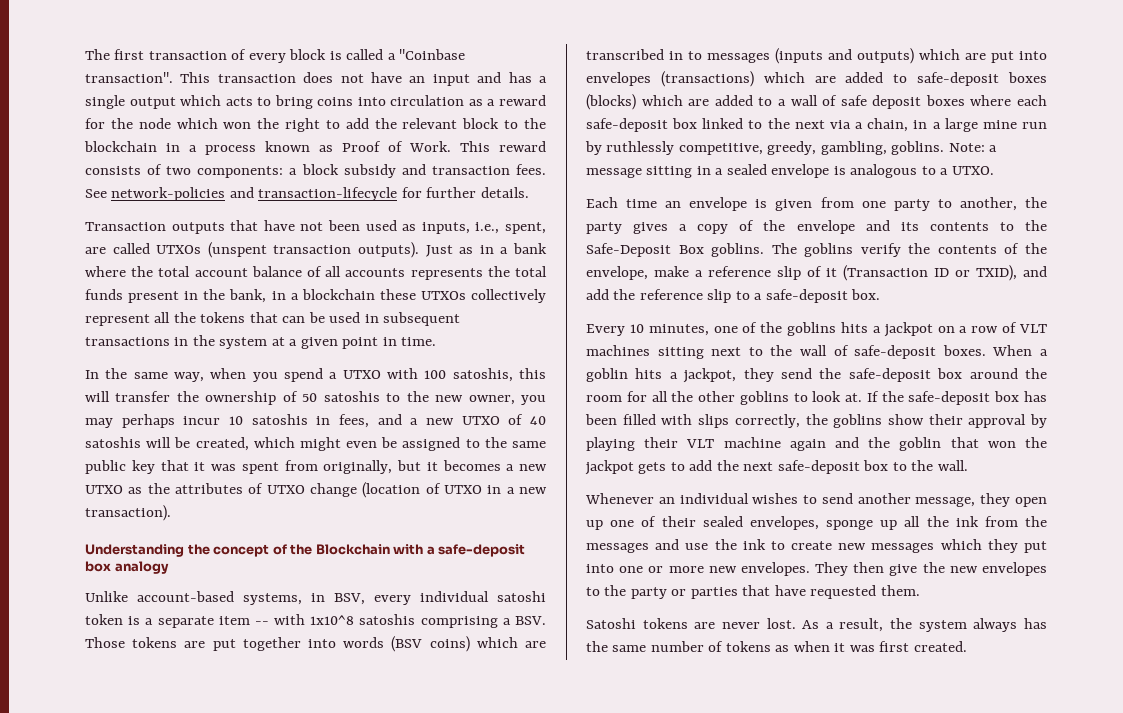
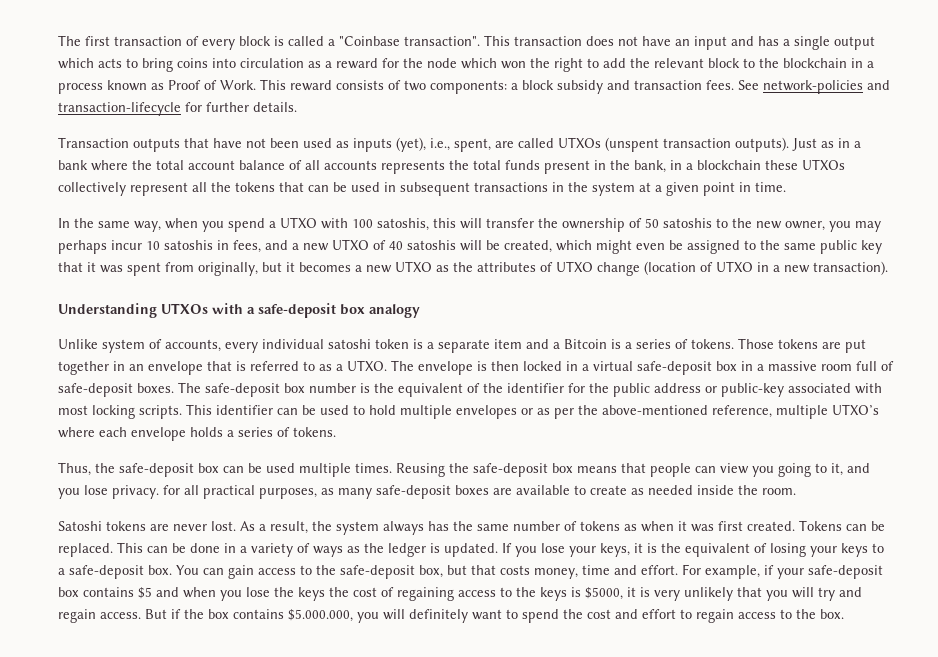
- Transaction outputs that have not been used as inputs, i.e., spent, are called UTXOs (unspent transaction outputs).
+ Transaction outputs that have not been used as inputs (yet), i.e., spent, are called UTXOs (unspent transaction outputs).
- Understanding the concept of the Blockchain with a safe-deposit box analogy
+ Understanding UTXOs with a safe-deposit box analogy
- Unlike account-based systems, in BSV, every individual satoshi token is a separate item -- with 1x10^8 satoshis comprising a BSV. Those tokens are put together into words (BSV coins) which are transcribed in to messages (inputs and outputs) which are put into envelopes (transactions) which are added to safe-deposit boxes (blocks) which are added to a wall of safe deposit boxes where each safe-deposit box linked to the next via a chain, in a large mine run by ruthlessly competitive, greedy, gambling, goblins. Note: a message sitting in a sealed envelope is analogous to a UTXO.
- Each time an envelope is given from one party to another, the party gives a copy of the envelope and its contents to the Safe-Deposit Box goblins. The goblins verify the contents of the envelope, make a reference slip of it (Transaction ID or TXID), and add the reference slip to a safe-deposit box.
- Every 10 minutes, one of the goblins hits a jackpot on a row of VLT machines sitting next to the wall of safe-deposit boxes. When a goblin hits a jackpot, they send the safe-deposit box around the room for all the other goblins to look at. If the safe-deposit box has been filled with slips correctly, the goblins show their approval by playing their VLT machine again and the goblin that won the jackpot gets to add the next safe-deposit box to the wall.
- Whenever an individual wishes to send another message, they open up one of their sealed envelopes, sponge up all the ink from the messages and use the ink to create new messages which they put into one or more new envelopes. They then give the new envelopes to the party or parties that have requested them.
+ Unlike system of accounts, every individual satoshi token is a separate item and a Bitcoin is a series of tokens. Those tokens are put together in an envelope that is referred to as a UTXO. The envelope is then locked in a virtual safe-deposit box in a massive room full of safe-deposit boxes. The safe-deposit box number is the equivalent of the identifier for the public address or public-key associated with most locking scripts. This identifier can be used to hold multiple envelopes or as per the above-mentioned reference, multiple UTXO’s where each envelope holds a series of tokens.
+ Thus, the safe-deposit box can be used multiple times. Reusing the safe-deposit box means that people can view you going to it, and you lose privacy. for all practical purposes, as many safe-deposit boxes are available to create as needed inside the room.
+ Tokens can be replaced. This can be done in a variety of ways as the ledger is updated. If you lose your keys, it is the equivalent of losing your keys to a safe-deposit box. You can gain access to the safe-deposit box, but that costs money, time and effort. For example, if your safe-deposit box contains $5 and when you lose the keys the cost of regaining access to the keys is $5000, it is very unlikely that you will try and regain access. But if the box contains $5.000.000, you will definitely want to spend the cost and effort to regain access to the box.

